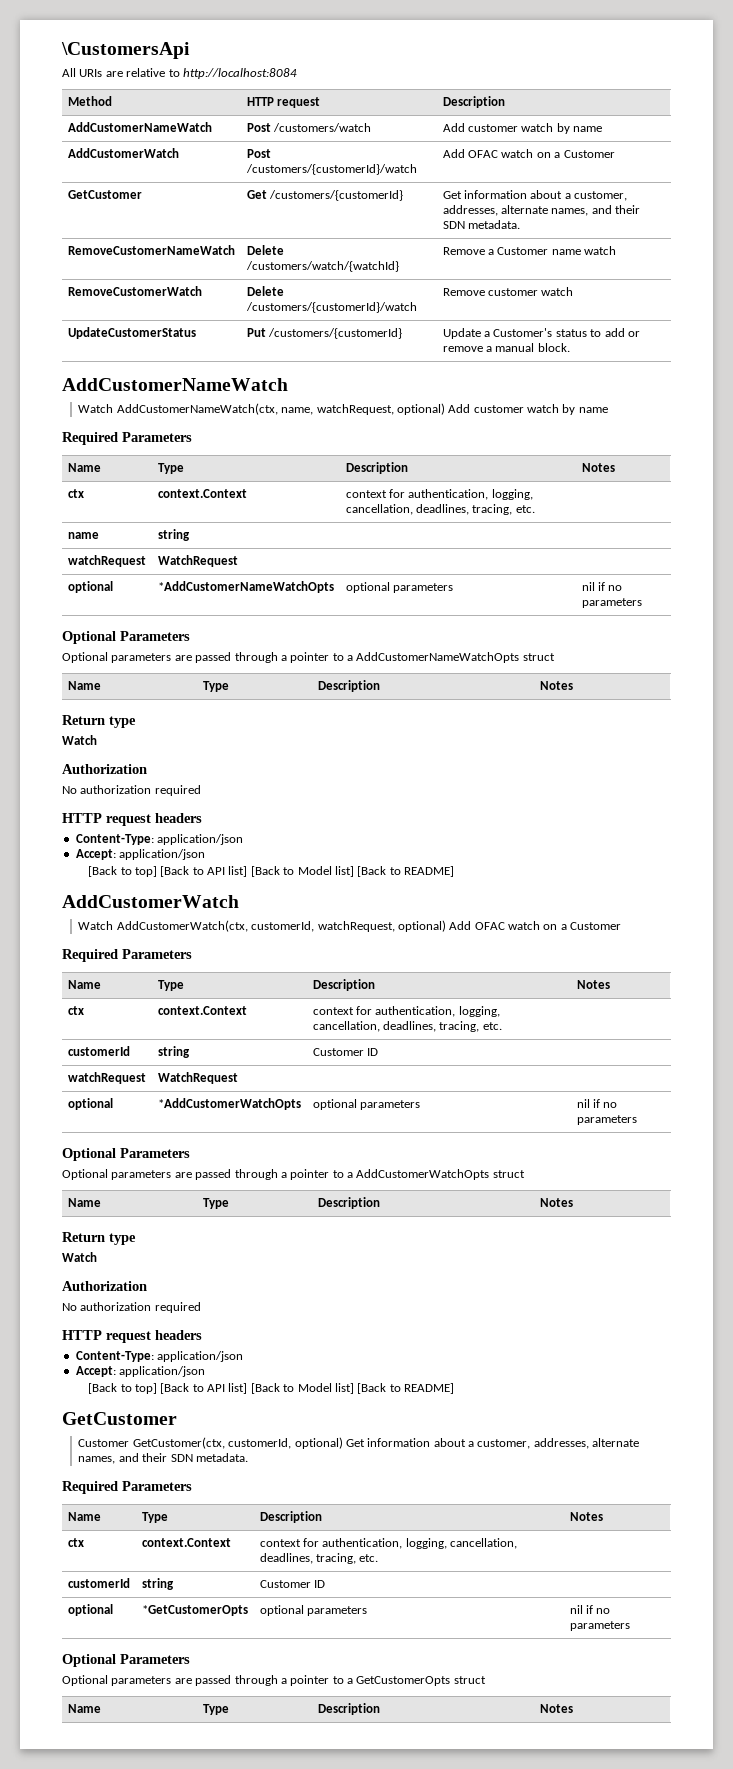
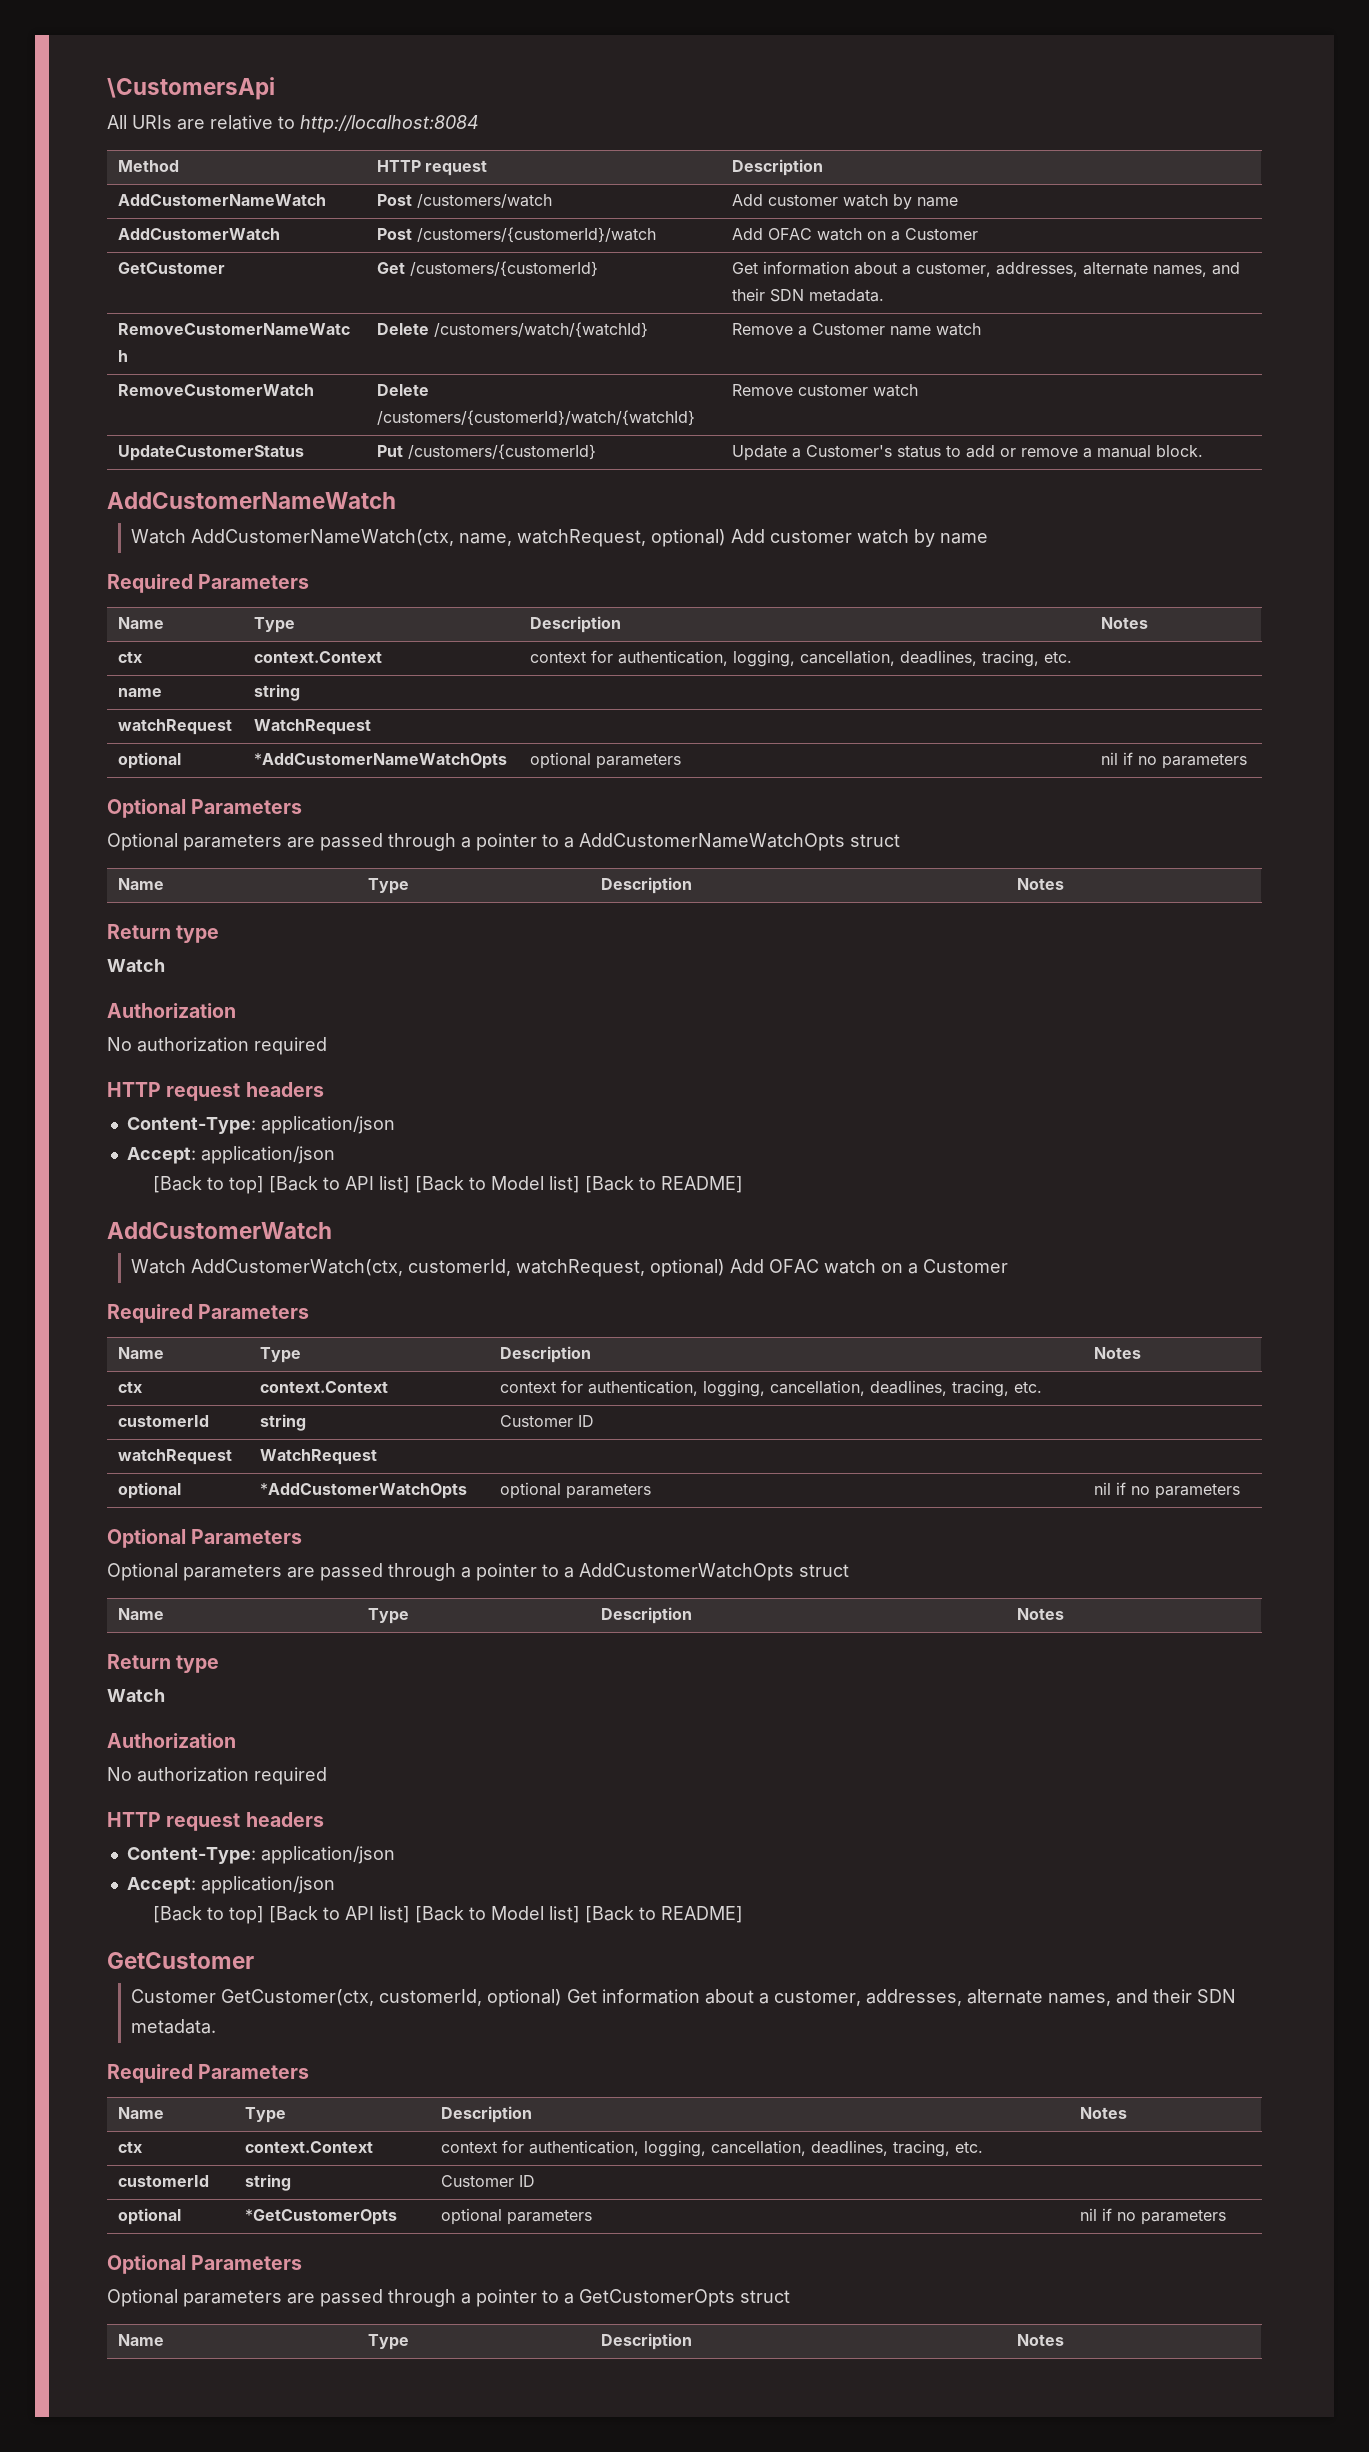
- RemoveCustomerWatch | Delete /customers/{customerId}/watch | Remove customer watch
+ RemoveCustomerWatch | Delete /customers/{customerId}/watch/{watchId} | Remove customer watch

